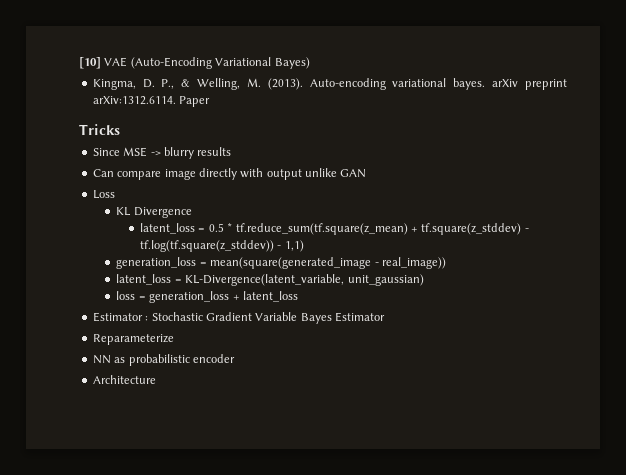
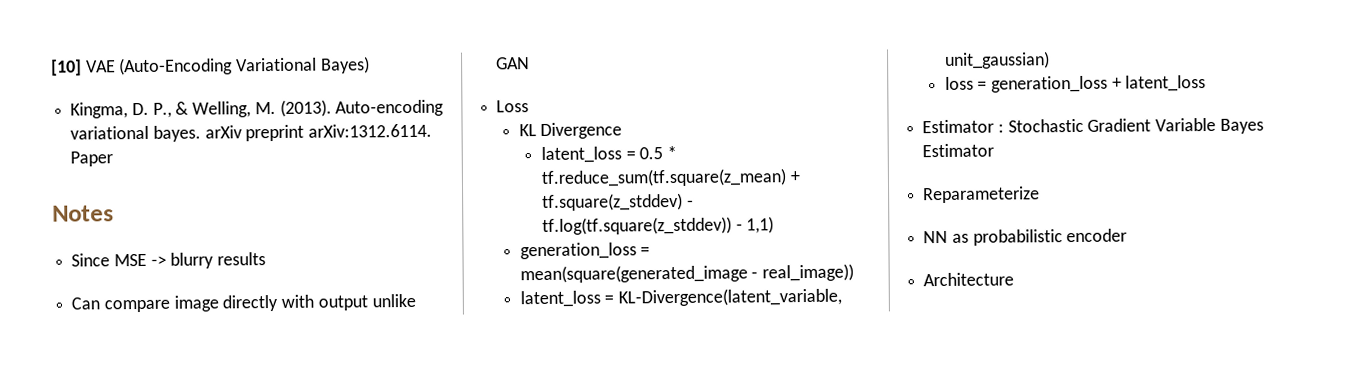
- Tricks
+ Notes

